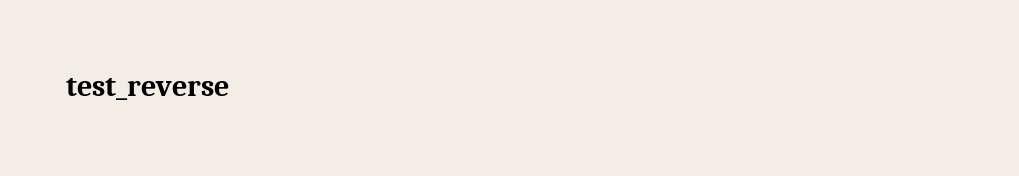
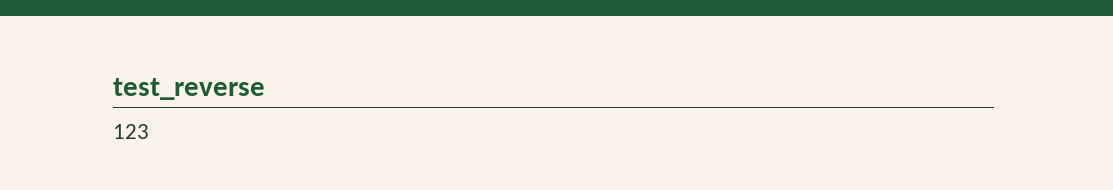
+ 123

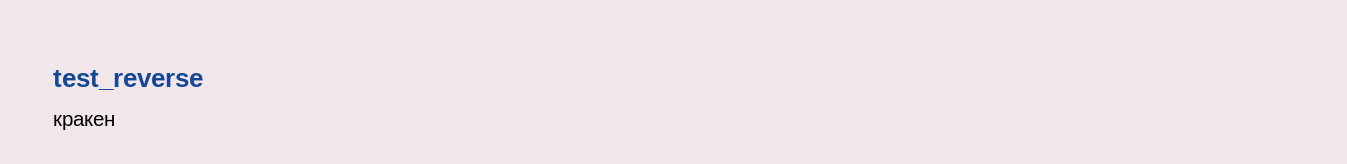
- 123
+ кракен

